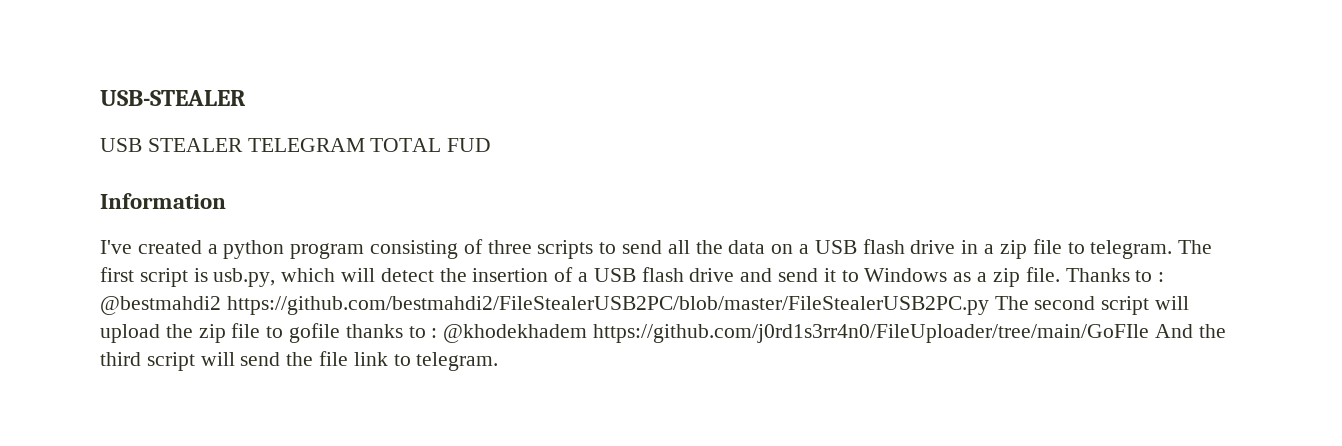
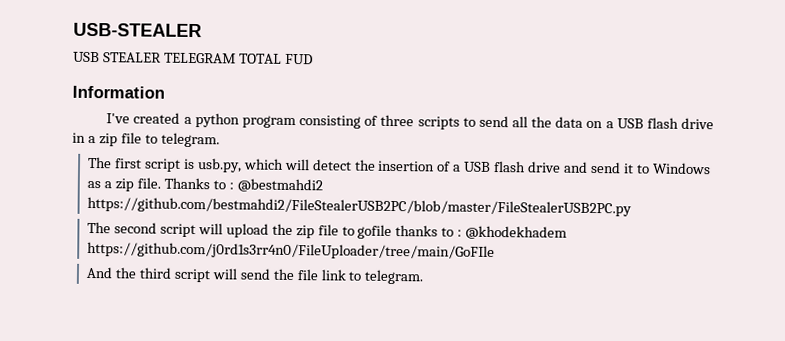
- I've created a python program consisting of three scripts to send all the data on a USB flash drive in a zip file to telegram. The first script is usb.py, which will detect the insertion of a USB flash drive and send it to Windows as a zip file.
+ I've created a python program consisting of three scripts to send all the data on a USB flash drive in a zip file to telegram.
+ The first script is usb.py, which will detect the insertion of a USB flash drive and send it to Windows as a zip file.
- Thanks to : @bestmahdi2 https://github.com/bestmahdi2/FileStealerUSB2PC/blob/master/FileStealerUSB2PC.py The second script will upload the zip file to gofile thanks to : @khodekhadem https://github.com/j0rd1s3rr4n0/FileUploader/tree/main/GoFIle And the third script will send the file link to telegram.
+ Thanks to : @bestmahdi2 https://github.com/bestmahdi2/FileStealerUSB2PC/blob/master/FileStealerUSB2PC.py
+ The second script will upload the zip file to gofile thanks to : @khodekhadem https://github.com/j0rd1s3rr4n0/FileUploader/tree/main/GoFIle
+ And the third script will send the file link to telegram.

